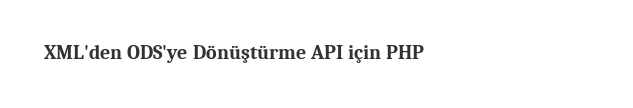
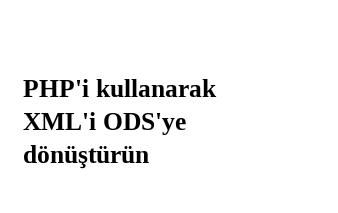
- XML'den ODS'ye Dönüştürme API için PHP
+ PHP'i kullanarak XML'i ODS'ye dönüştürün

